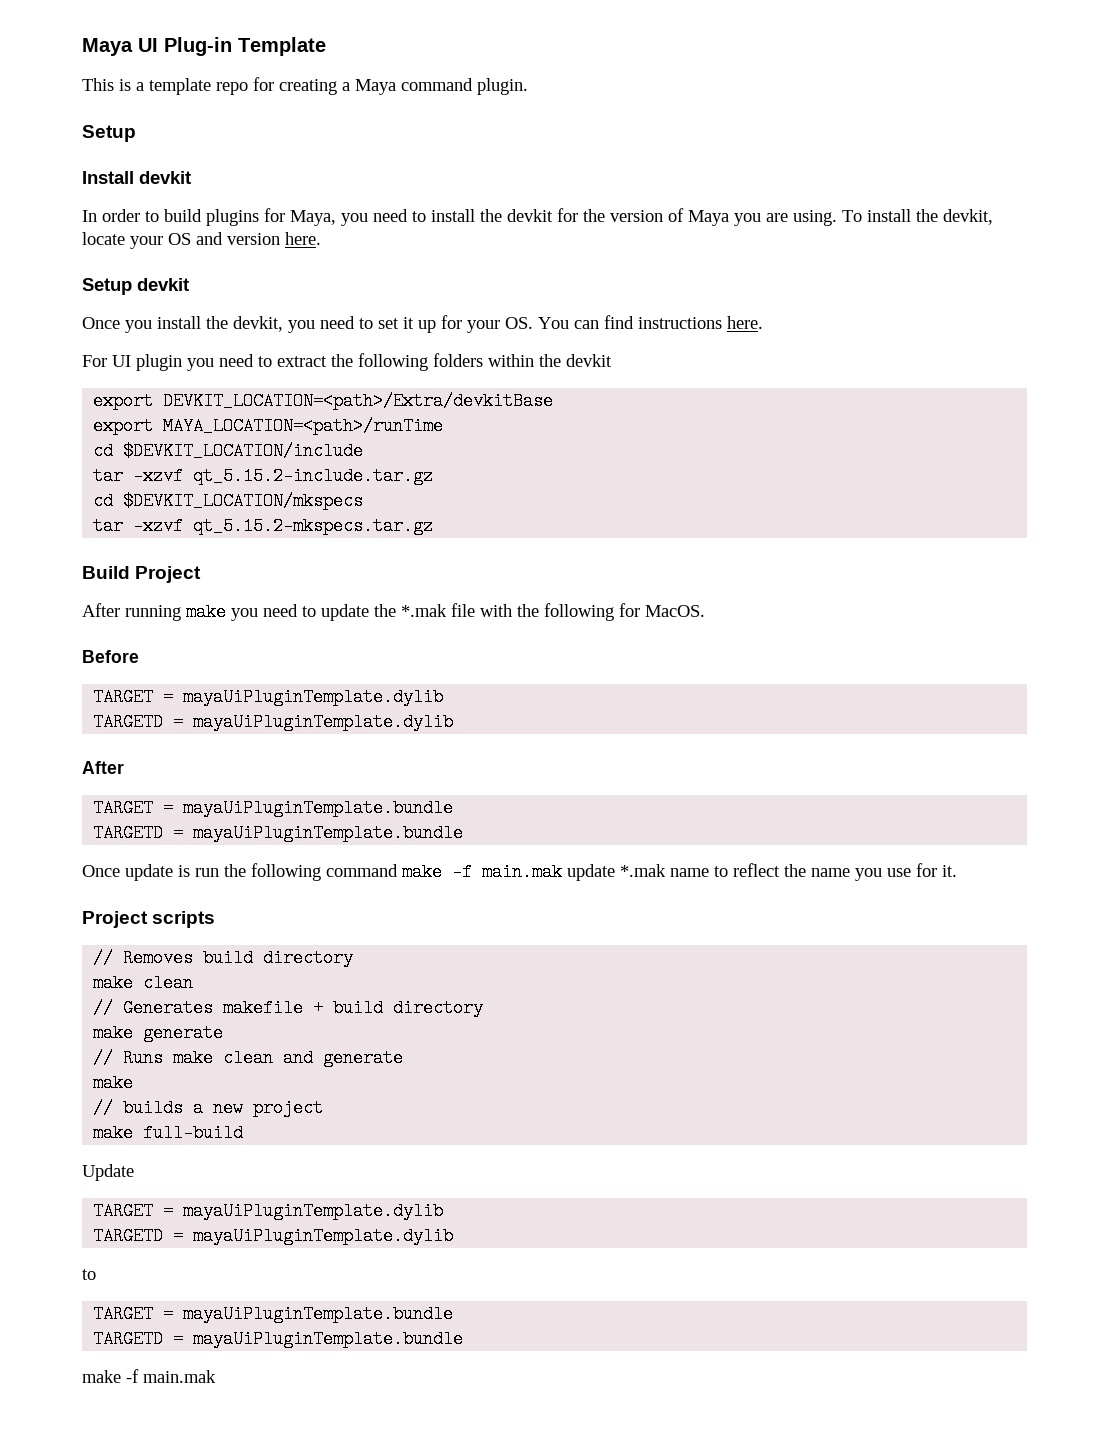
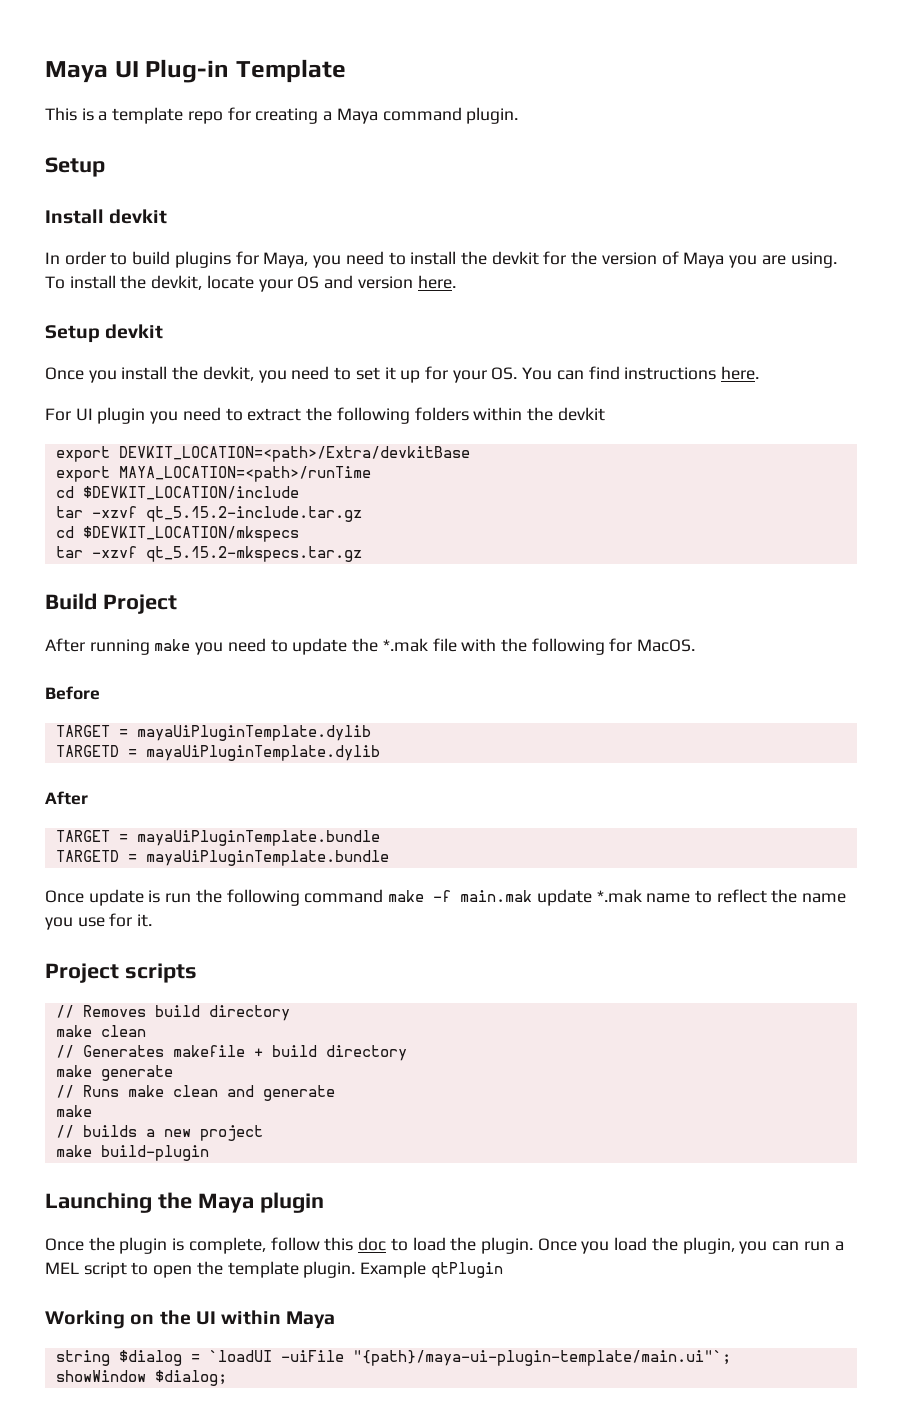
- make full-build
- Update
- TARGET = mayaUiPluginTemplate.dylib
- TARGETD = mayaUiPluginTemplate.dylib
- to
- TARGET = mayaUiPluginTemplate.bundle
- TARGETD = mayaUiPluginTemplate.bundle
- make -f main.mak
+ make build-plugin
+ Launching the Maya plugin
+ Once the plugin is complete, follow this doc to load the plugin. Once you load the plugin, you can run a MEL script to open the template plugin. Example qtPlugin
+ Working on the UI within Maya
+ string $dialog = `loadUI -uiFile "{path}/maya-ui-plugin-template/main.ui"`;
+ showWindow $dialog;

